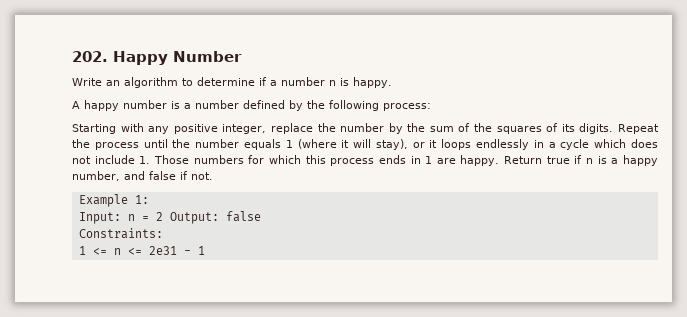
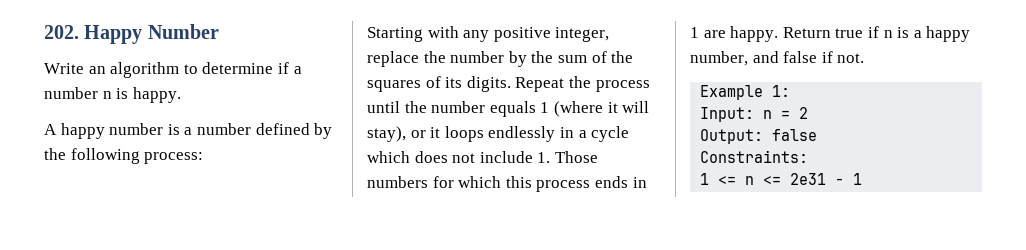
- Input: n = 2 Output: false
+ Input: n = 2
+ Output: false

